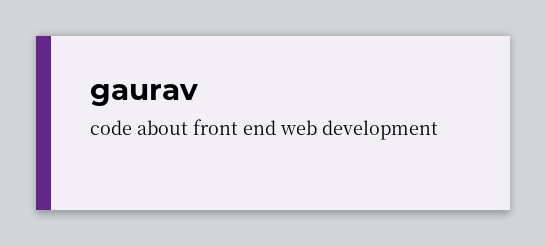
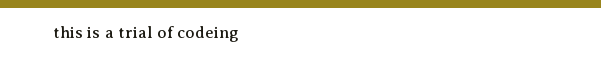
- gaurav
- code about front end web development
+ this is a trial of codeing

